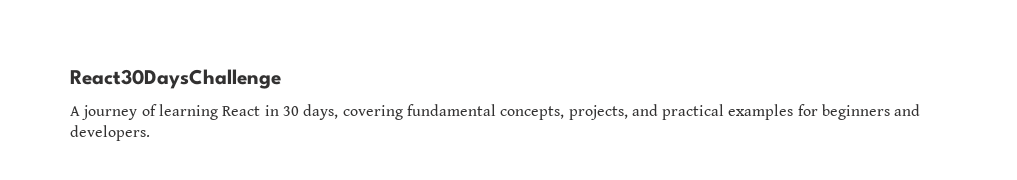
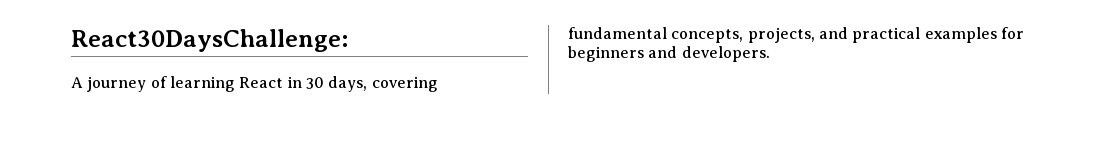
- React30DaysChallenge
+ React30DaysChallenge:

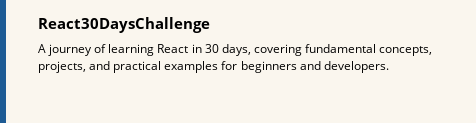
- React30DaysChallenge:
+ React30DaysChallenge

